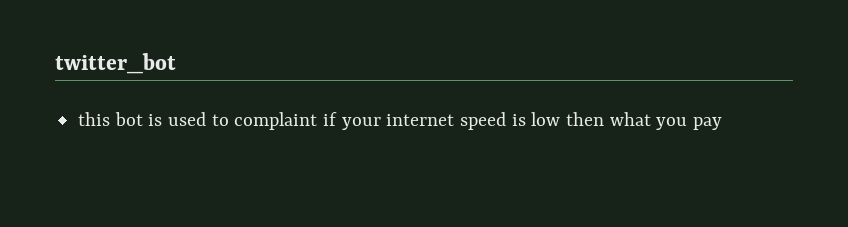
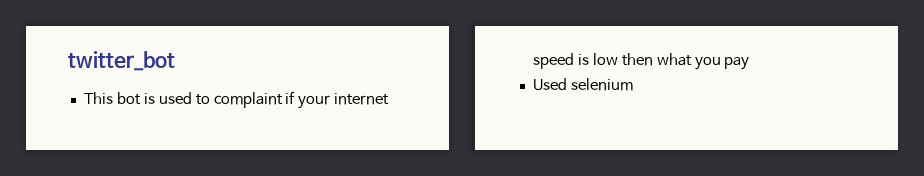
- this bot is used to complaint if your internet speed is low then what you pay
+ This bot is used to complaint if your internet speed is low then what you pay
+ Used selenium

